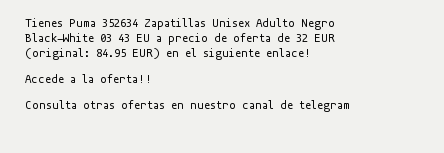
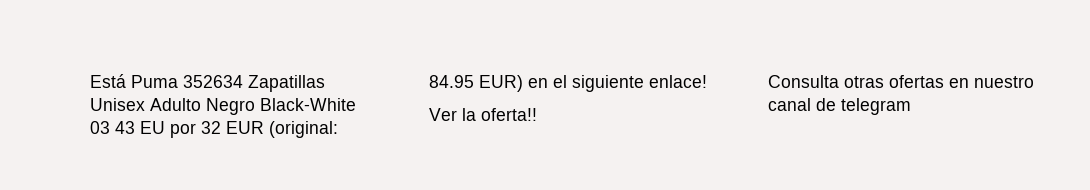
- Tienes Puma 352634 Zapatillas Unisex Adulto Negro Black-White 03 43 EU a precio de oferta de 32 EUR (original: 84.95 EUR) en el siguiente enlace!
+ Está Puma 352634 Zapatillas Unisex Adulto Negro Black-White 03 43 EU por 32 EUR (original: 84.95 EUR) en el siguiente enlace!
- Accede a la oferta!!
+ Ver la oferta!!

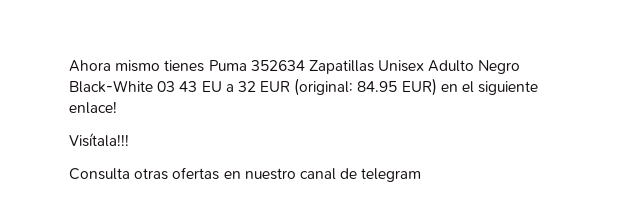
- Está Puma 352634 Zapatillas Unisex Adulto Negro Black-White 03 43 EU por 32 EUR (original: 84.95 EUR) en el siguiente enlace!
+ Ahora mismo tienes Puma 352634 Zapatillas Unisex Adulto Negro Black-White 03 43 EU a 32 EUR (original: 84.95 EUR) en el siguiente enlace!
- Ver la oferta!!
+ Visítala!!!

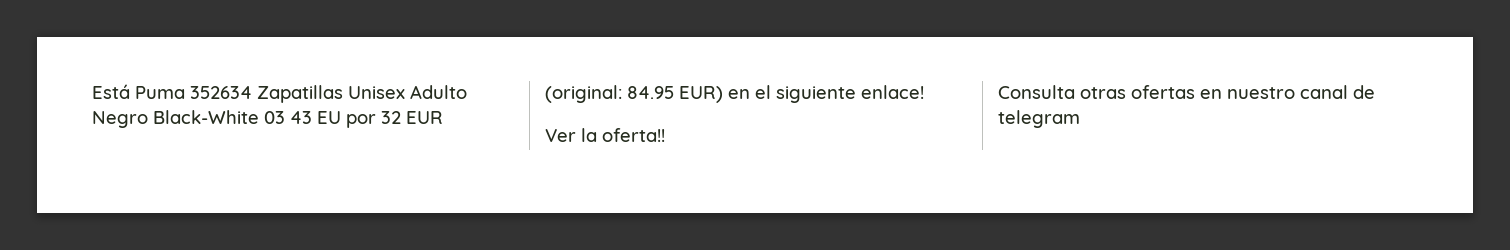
- Ahora mismo tienes Puma 352634 Zapatillas Unisex Adulto Negro Black-White 03 43 EU a 32 EUR (original: 84.95 EUR) en el siguiente enlace!
+ Está Puma 352634 Zapatillas Unisex Adulto Negro Black-White 03 43 EU por 32 EUR (original: 84.95 EUR) en el siguiente enlace!
- Visítala!!!
+ Ver la oferta!!

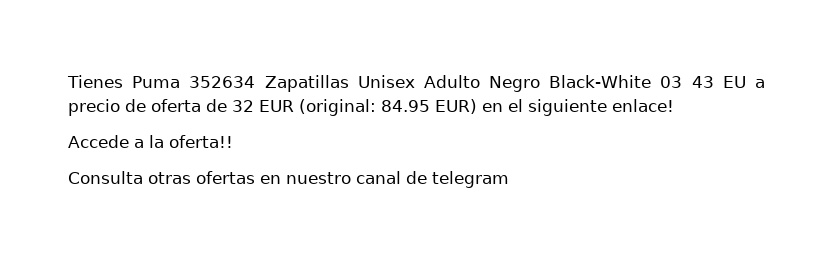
- Está Puma 352634 Zapatillas Unisex Adulto Negro Black-White 03 43 EU por 32 EUR (original: 84.95 EUR) en el siguiente enlace!
+ Tienes Puma 352634 Zapatillas Unisex Adulto Negro Black-White 03 43 EU a precio de oferta de 32 EUR (original: 84.95 EUR) en el siguiente enlace!
- Ver la oferta!!
+ Accede a la oferta!!

